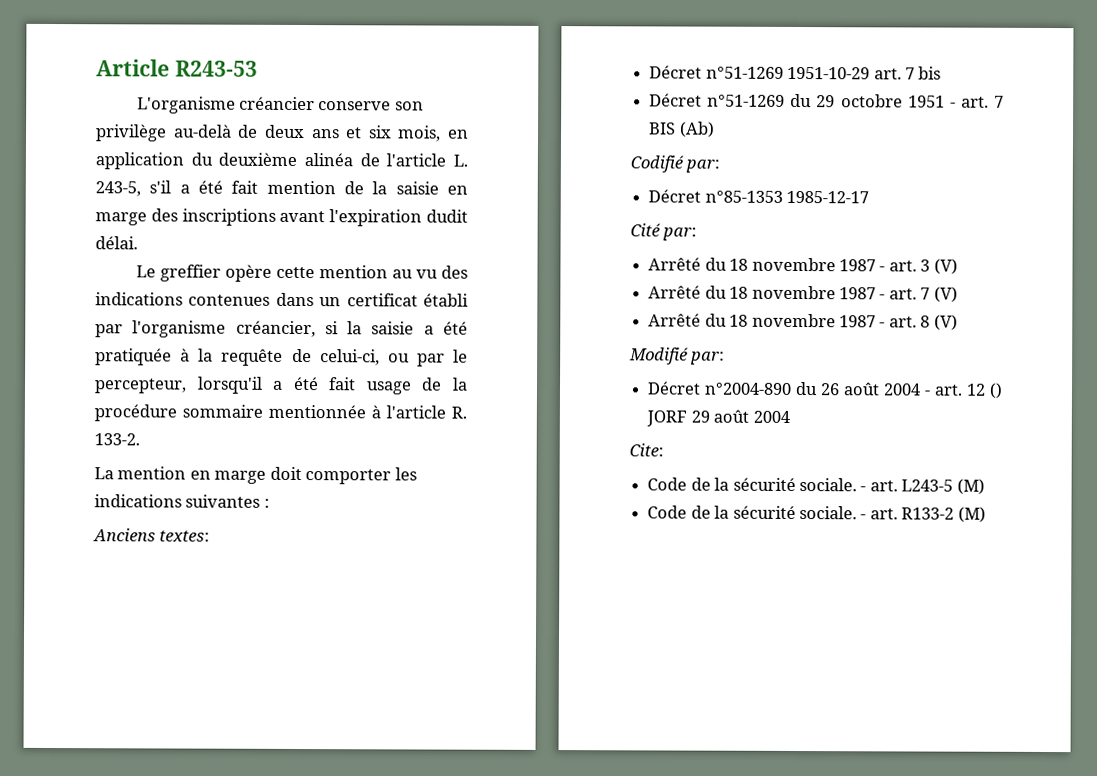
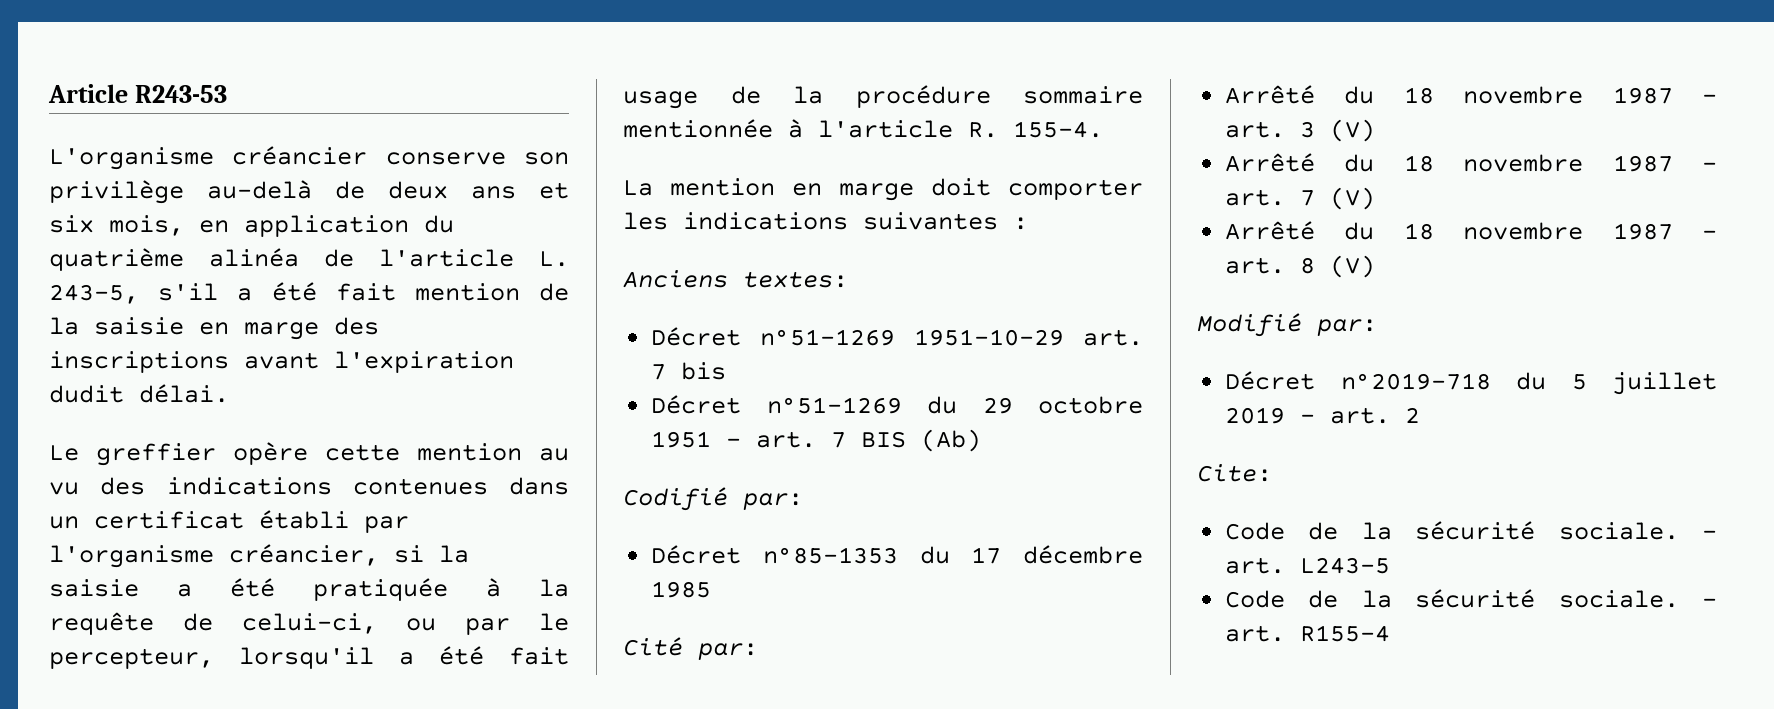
- L'organisme créancier conserve son privilège au-delà de deux ans et six mois, en application du deuxième alinéa de l'article L. 243-5, s'il a été fait mention de la saisie en marge des inscriptions avant l'expiration dudit délai.
+ L'organisme créancier conserve son privilège au-delà de deux ans et six mois, en application du quatrième alinéa de l'article L. 243-5, s'il a été fait mention de la saisie en marge des inscriptions avant l'expiration dudit délai.
- Le greffier opère cette mention au vu des indications contenues dans un certificat établi par l'organisme créancier, si la saisie a été pratiquée à la requête de celui-ci, ou par le percepteur, lorsqu'il a été fait usage de la procédure sommaire mentionnée à l'article R. 133-2.
+ Le greffier opère cette mention au vu des indications contenues dans un certificat établi par l'organisme créancier, si la saisie a été pratiquée à la requête de celui-ci, ou par le percepteur, lorsqu'il a été fait usage de la procédure sommaire mentionnée à l'article R. 155-4.
- Décret n°85-1353 1985-12-17
+ Décret n°85-1353 du 17 décembre 1985
- Décret n°2004-890 du 26 août 2004 - art. 12 () JORF 29 août 2004
+ Décret n°2019-718 du 5 juillet 2019 - art. 2
- - art. L243-5 (M)
- Code de la sécurité sociale. - art. R133-2 (M)
+ - art. L243-5
+ Code de la sécurité sociale. - art. R155-4

